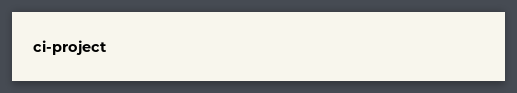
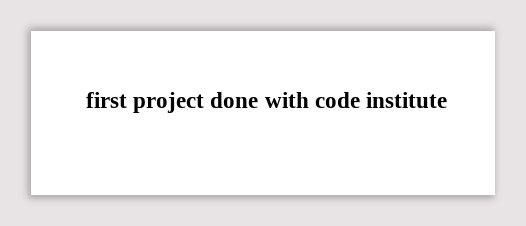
- ci-project
+ first project done with code institute

